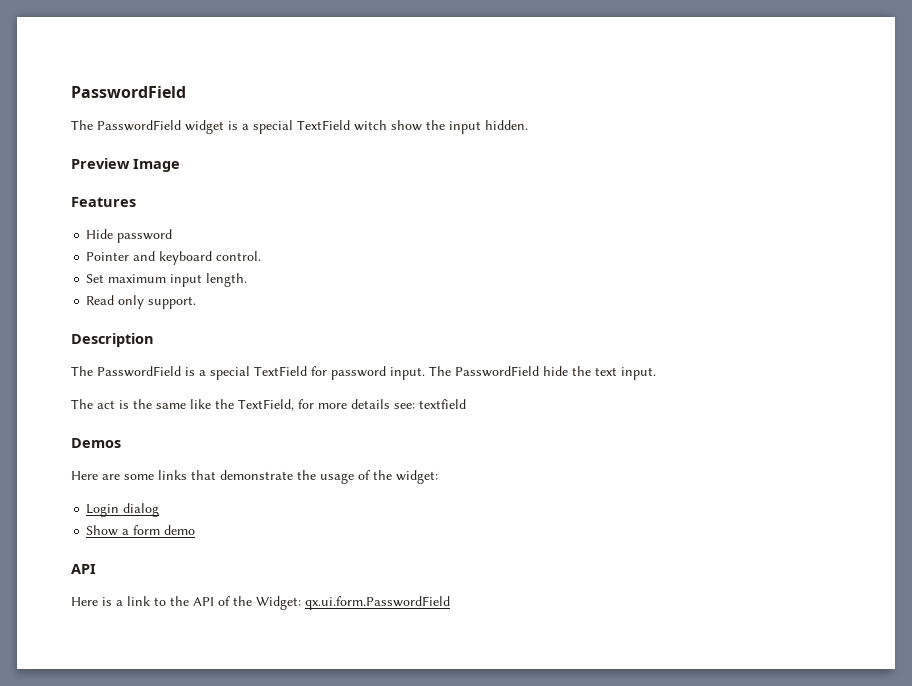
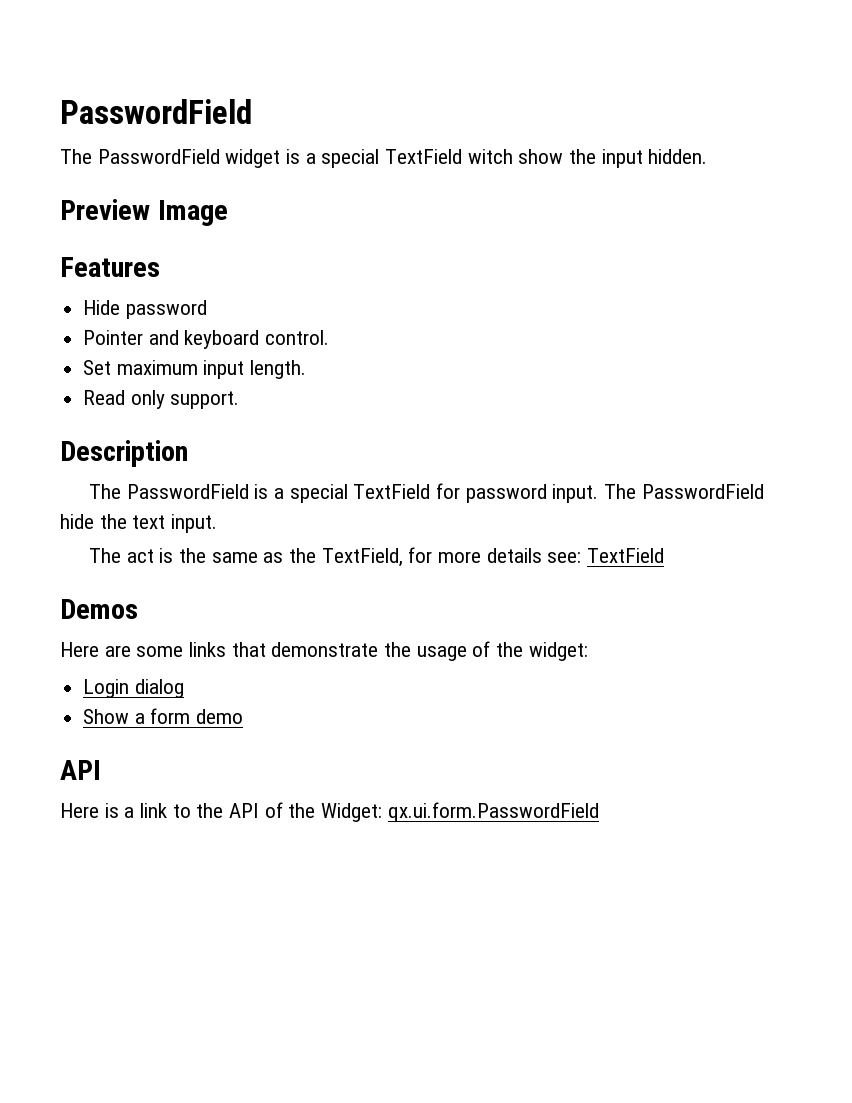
- The act is the same like the TextField, for more details see: textfield
+ The act is the same as the TextField, for more details see: TextField

